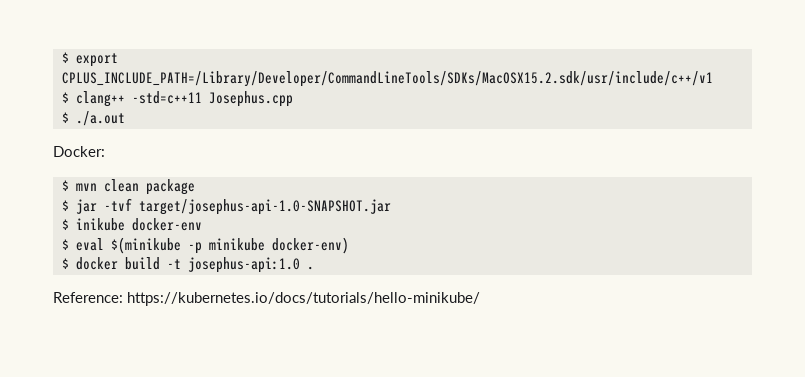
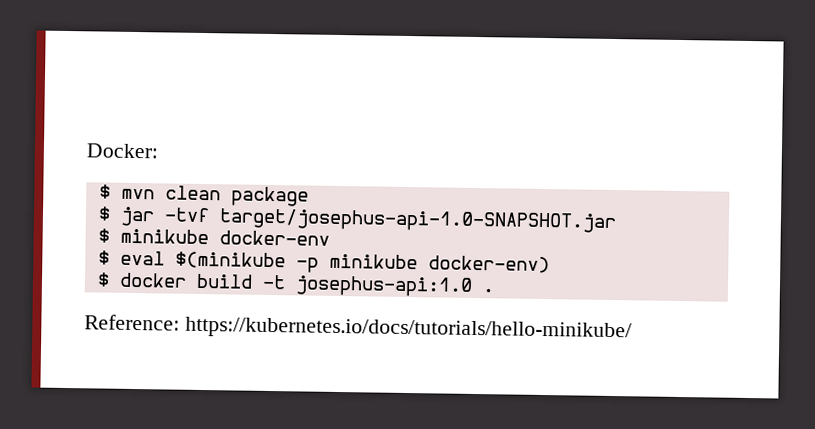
- $ export CPLUS_INCLUDE_PATH=/Library/Developer/CommandLineTools/SDKs/MacOSX15.2.sdk/usr/include/c++/v1
- $ clang++ -std=c++11 Josephus.cpp
- $ ./a.out
- $ inikube docker-env
+ $ minikube docker-env

